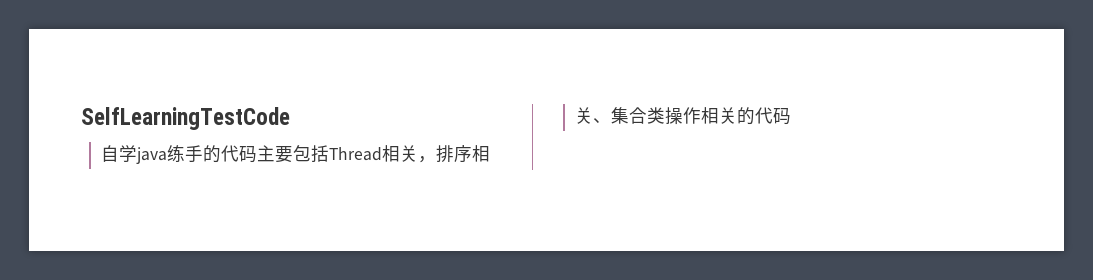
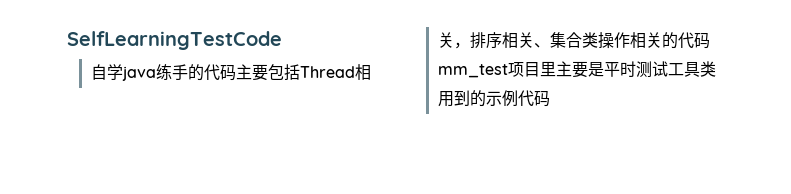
- 自学java练手的代码主要包括Thread相关，排序相关、集合类操作相关的代码
+ 自学java练手的代码主要包括Thread相关，排序相关、集合类操作相关的代码mm_test项目里主要是平时测试工具类用到的示例代码

